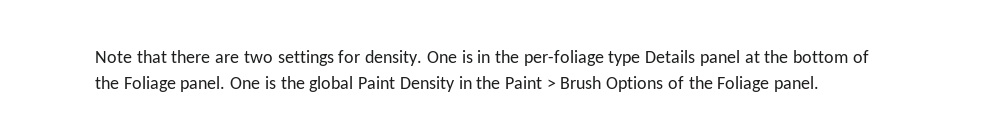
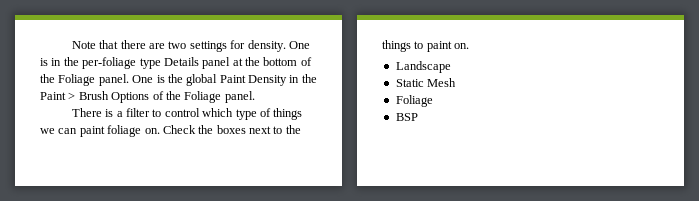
+ There is a filter to control which type of things we can paint foliage on. Check the boxes next to the things to paint on.
+ Landscape
+ Static Mesh
+ Foliage
+ BSP

